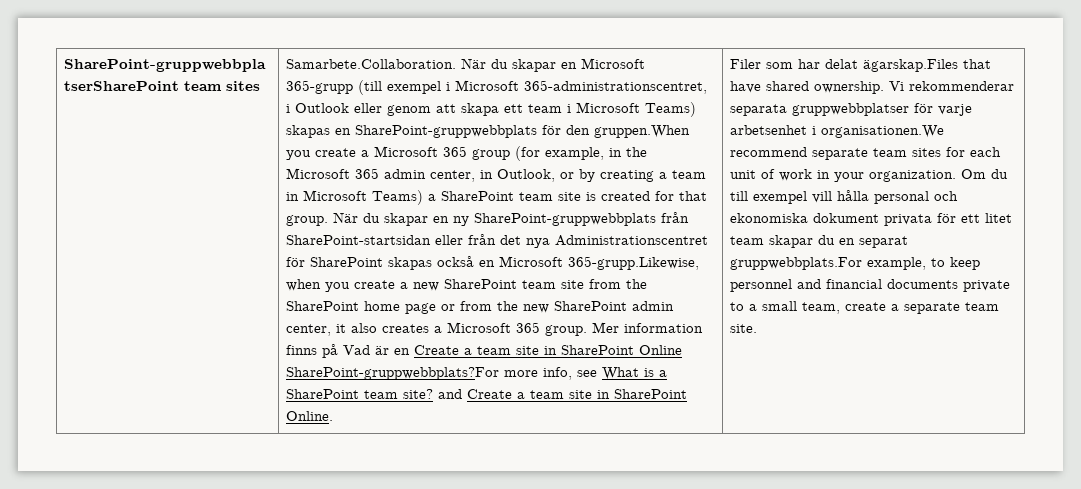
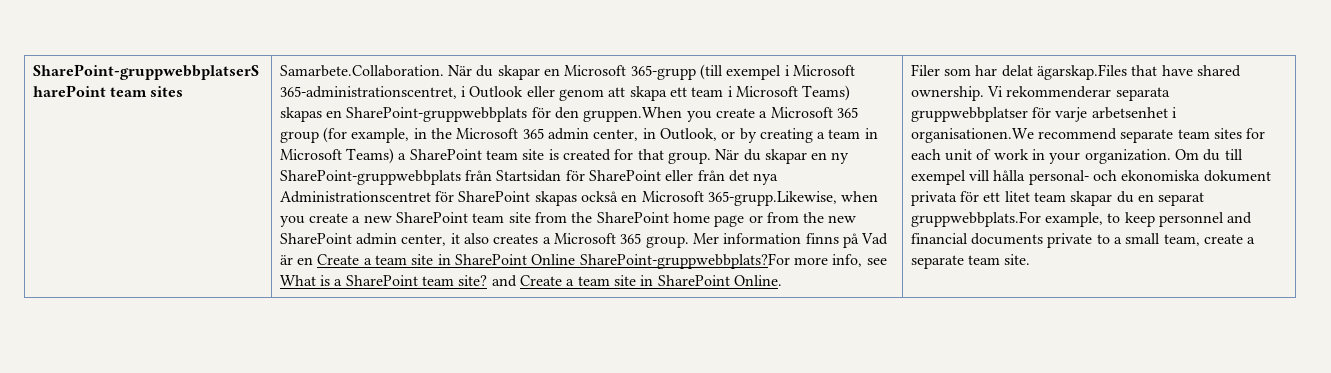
- När du skapar en ny SharePoint-gruppwebbplats från SharePoint-startsidan eller från det nya Administrationscentret för SharePoint skapas också en Microsoft 365-grupp.Likewise, when you create a new SharePoint team site from the SharePoint home page or from the new SharePoint admin center, it also creates a Microsoft 365 group.
+ När du skapar en ny SharePoint-gruppwebbplats från Startsidan för SharePoint eller från det nya Administrationscentret för SharePoint skapas också en Microsoft 365-grupp.Likewise, when you create a new SharePoint team site from the SharePoint home page or from the new SharePoint admin center, it also creates a Microsoft 365 group.
- Om du till exempel vill hålla personal och ekonomiska dokument privata för ett litet team skapar du en separat gruppwebbplats.For example, to keep personnel and financial documents private to a small team, create a separate team site.
+ Om du till exempel vill hålla personal- och ekonomiska dokument privata för ett litet team skapar du en separat gruppwebbplats.For example, to keep personnel and financial documents private to a small team, create a separate team site.

